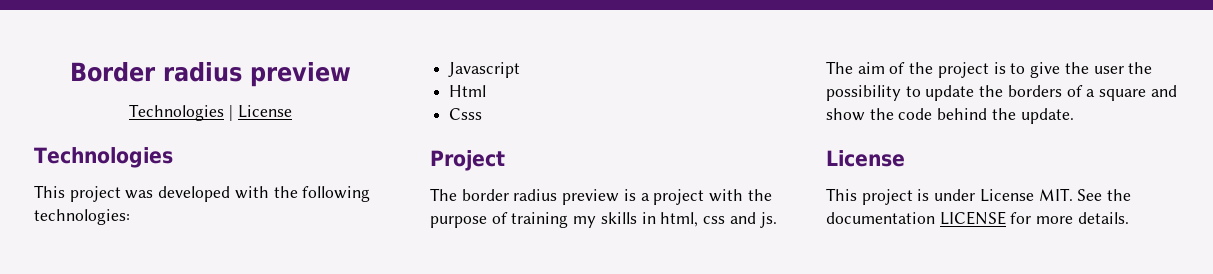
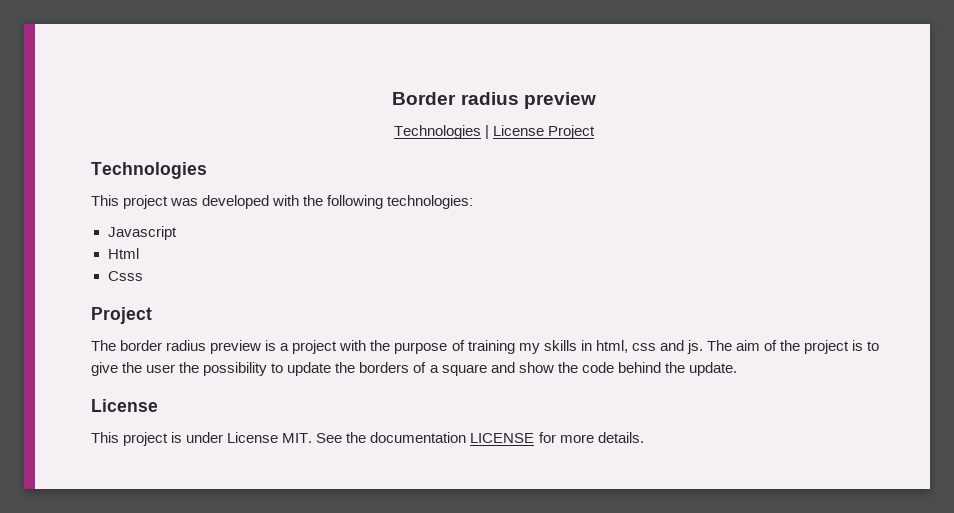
- Technologies | License
+ Technologies | License Project

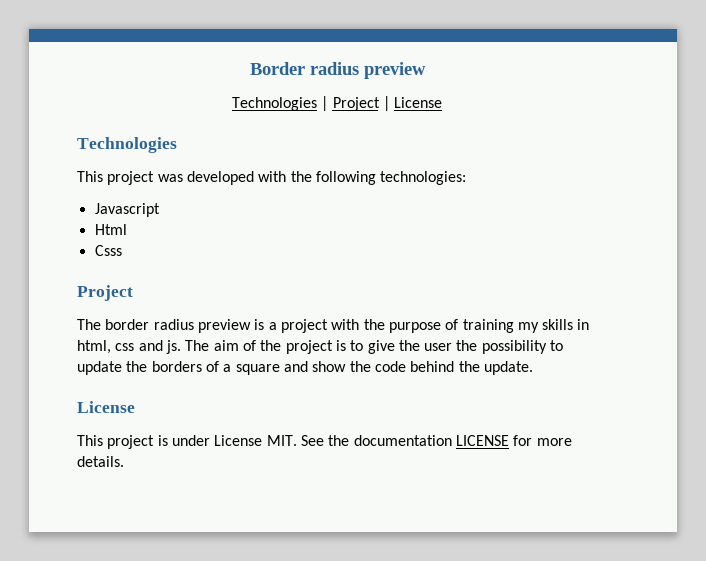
- Technologies | License Project
+ Technologies | Project | License

